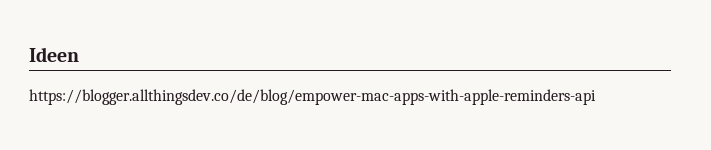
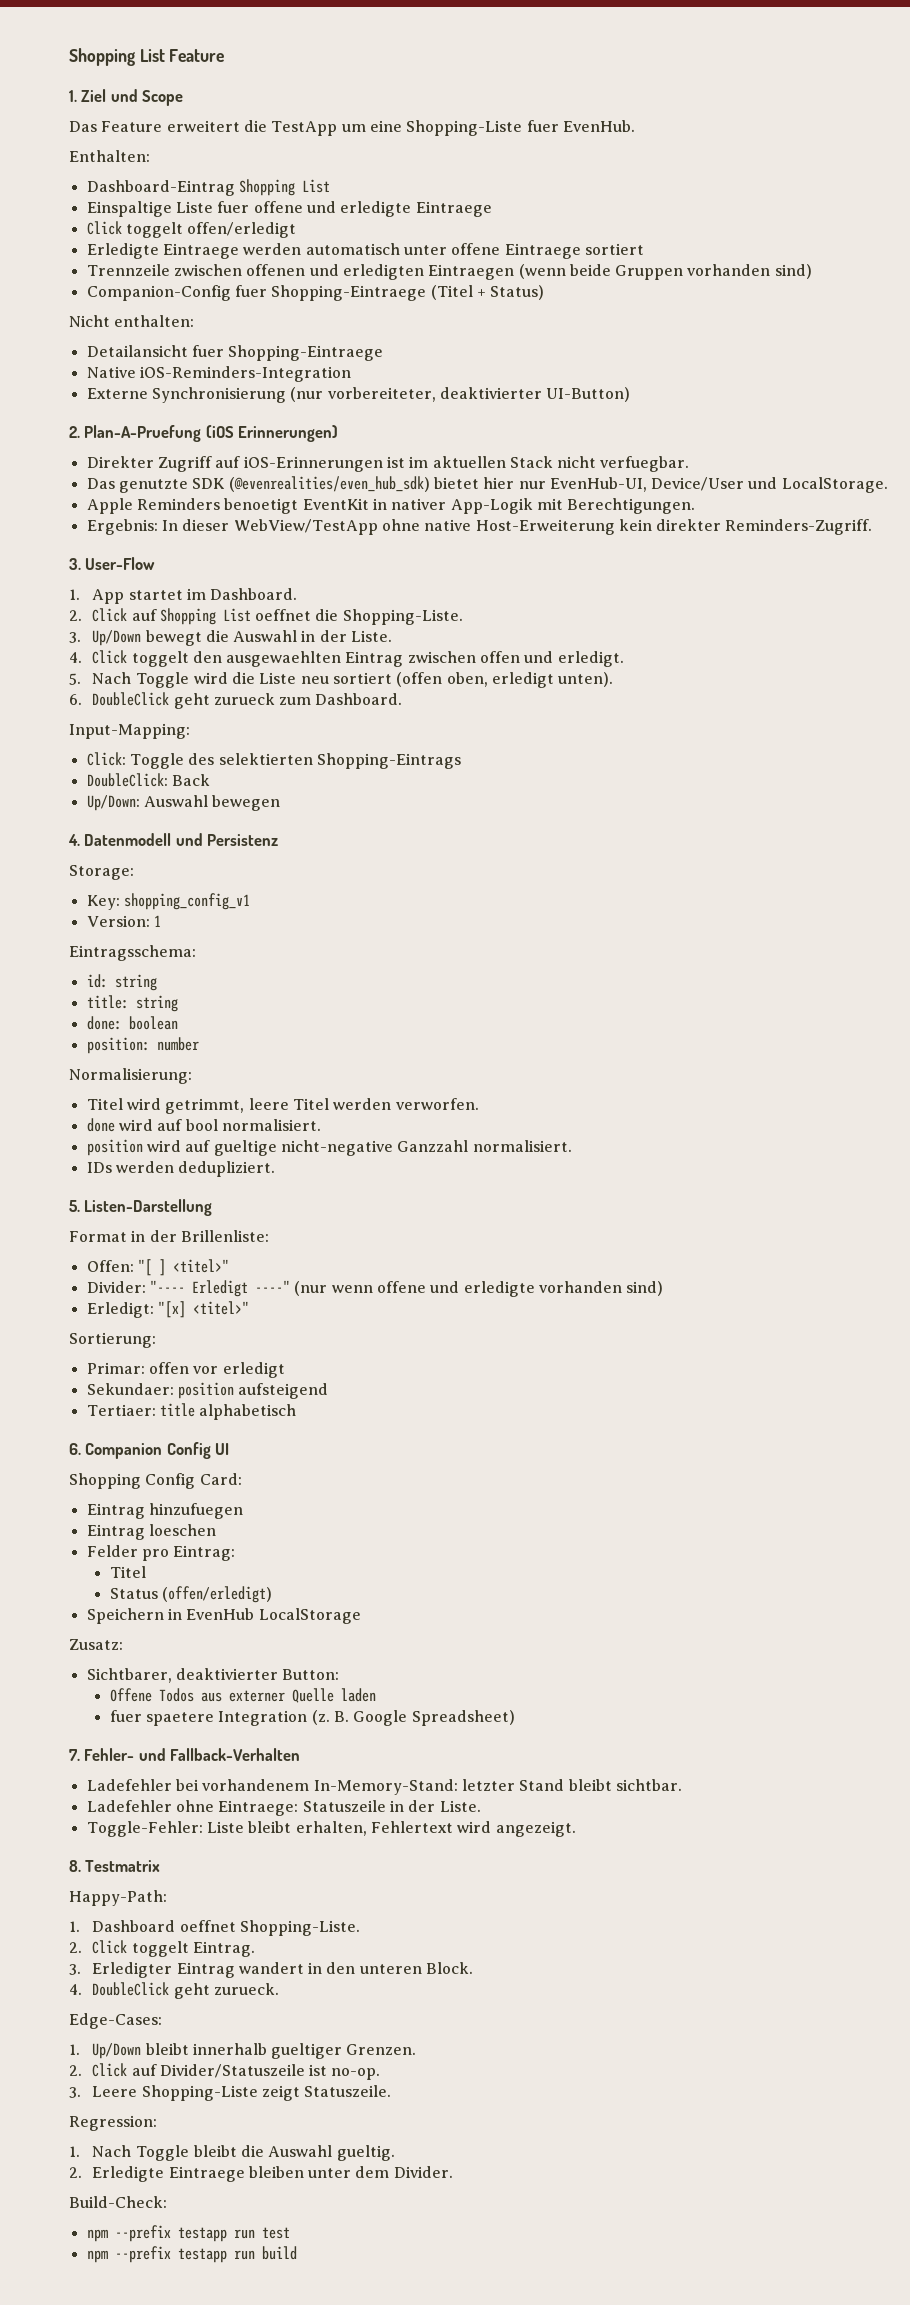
- Ideen
- https://blogger.allthingsdev.co/de/blog/empower-mac-apps-with-apple-reminders-api
+ Shopping List Feature
+ 1. Ziel und Scope
+ Das Feature erweitert die TestApp um eine Shopping-Liste fuer EvenHub.
+ Enthalten:
+ Dashboard-Eintrag Shopping List
+ Einspaltige Liste fuer offene und erledigte Eintraege
+ Click toggelt offen/erledigt
+ Erledigte Eintraege werden automatisch unter offene Eintraege sortiert
+ Trennzeile zwischen offenen und erledigten Eintraegen (wenn beide Gruppen vorhanden sind)
+ Companion-Config fuer Shopping-Eintraege (Titel + Status)
+ Nicht enthalten:
+ Detailansicht fuer Shopping-Eintraege
+ Native iOS-Reminders-Integration
+ Externe Synchronisierung (nur vorbereiteter, deaktivierter UI-Button)
+ 2. Plan-A-Pruefung (iOS Erinnerungen)
+ Direkter Zugriff auf iOS-Erinnerungen ist im aktuellen Stack nicht verfuegbar.
+ Das genutzte SDK (@evenrealities/even_hub_sdk) bietet hier nur EvenHub-UI, Device/User und LocalStorage.
+ Apple Reminders benoetigt EventKit in nativer App-Logik mit Berechtigungen.
+ Ergebnis: In dieser WebView/TestApp ohne native Host-Erweiterung kein direkter Reminders-Zugriff.
+ 3. User-Flow
+ 1. App startet im Dashboard.
+ 2. Click auf Shopping List oeffnet die Shopping-Liste.
+ 3. Up/Down bewegt die Auswahl in der Liste.
+ 4. Click toggelt den ausgewaehlten Eintrag zwischen offen und erledigt.
+ 5. Nach Toggle wird die Liste neu sortiert (offen oben, erledigt unten).
+ 6. DoubleClick geht zurueck zum Dashboard.
+ Input-Mapping:
+ Click: Toggle des selektierten Shopping-Eintrags
+ DoubleClick: Back
+ Up/Down: Auswahl bewegen
+ 4. Datenmodell und Persistenz
+ Storage:
+ Key: shopping_config_v1
+ Version: 1
+ Eintragsschema:
+ id: string
+ title: string
+ done: boolean
+ position: number
+ Normalisierung:
+ Titel wird getrimmt, leere Titel werden verworfen.
+ done wird auf bool normalisiert.
+ position wird auf gueltige nicht-negative Ganzzahl normalisiert.
+ IDs werden dedupliziert.
+ 5. Listen-Darstellung
+ Format in der Brillenliste:
+ Offen: "[ ] <titel>"
+ Divider: "---- Erledigt ----" (nur wenn offene und erledigte vorhanden sind)
+ Erledigt: "[x] <titel>"
+ Sortierung:
+ Primar: offen vor erledigt
+ Sekundaer: position aufsteigend
+ Tertiaer: title alphabetisch
+ 6. Companion Config UI
+ Shopping Config Card:
+ Eintrag hinzufuegen
+ Eintrag loeschen
+ Felder pro Eintrag:
+ Titel
+ Status (offen/erledigt)
+ Speichern in EvenHub LocalStorage
+ Zusatz:
+ Sichtbarer, deaktivierter Button:
+ Offene Todos aus externer Quelle laden
+ fuer spaetere Integration (z. B. Google Spreadsheet)
+ 7. Fehler- und Fallback-Verhalten
+ Ladefehler bei vorhandenem In-Memory-Stand: letzter Stand bleibt sichtbar.
+ Ladefehler ohne Eintraege: Statuszeile in der Liste.
+ Toggle-Fehler: Liste bleibt erhalten, Fehlertext wird angezeigt.
+ 8. Testmatrix
+ Happy-Path:
+ 1. Dashboard oeffnet Shopping-Liste.
+ 2. Click toggelt Eintrag.
+ 3. Erledigter Eintrag wandert in den unteren Block.
+ 4. DoubleClick geht zurueck.
+ Edge-Cases:
+ 1. Up/Down bleibt innerhalb gueltiger Grenzen.
+ 2. Click auf Divider/Statuszeile ist no-op.
+ 3. Leere Shopping-Liste zeigt Statuszeile.
+ Regression:
+ 1. Nach Toggle bleibt die Auswahl gueltig.
+ 2. Erledigte Eintraege bleiben unter dem Divider.
+ Build-Check:
+ npm --prefix testapp run test
+ npm --prefix testapp run build

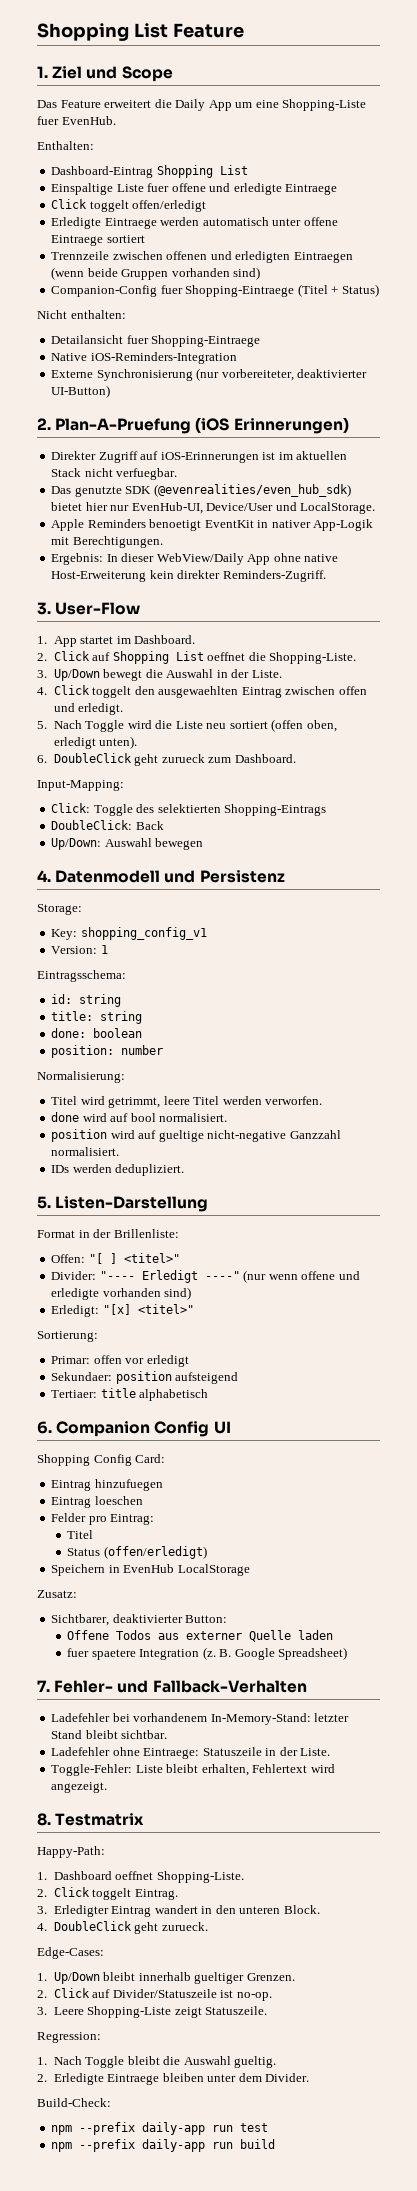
- Das Feature erweitert die TestApp um eine Shopping-Liste fuer EvenHub.
+ Das Feature erweitert die Daily App um eine Shopping-Liste fuer EvenHub.
- Ergebnis: In dieser WebView/TestApp ohne native Host-Erweiterung kein direkter Reminders-Zugriff.
+ Ergebnis: In dieser WebView/Daily App ohne native Host-Erweiterung kein direkter Reminders-Zugriff.
- npm --prefix testapp run test
+ npm --prefix daily-app run test
- npm --prefix testapp run build
+ npm --prefix daily-app run build

